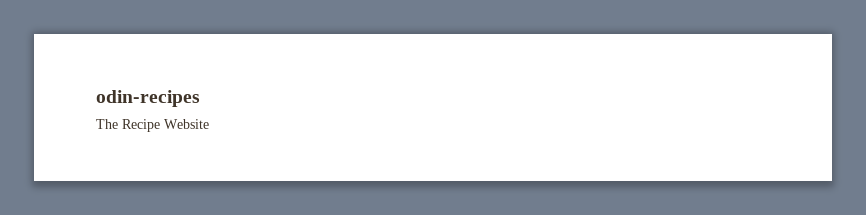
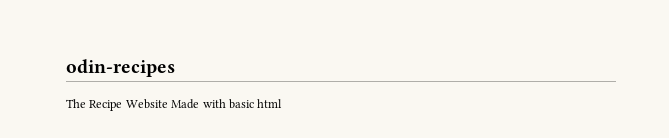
- The Recipe Website
+ The Recipe Website Made with basic html

